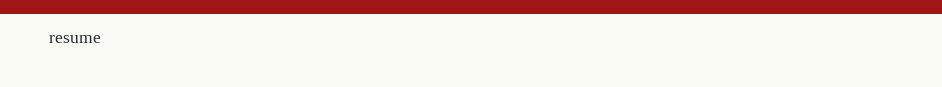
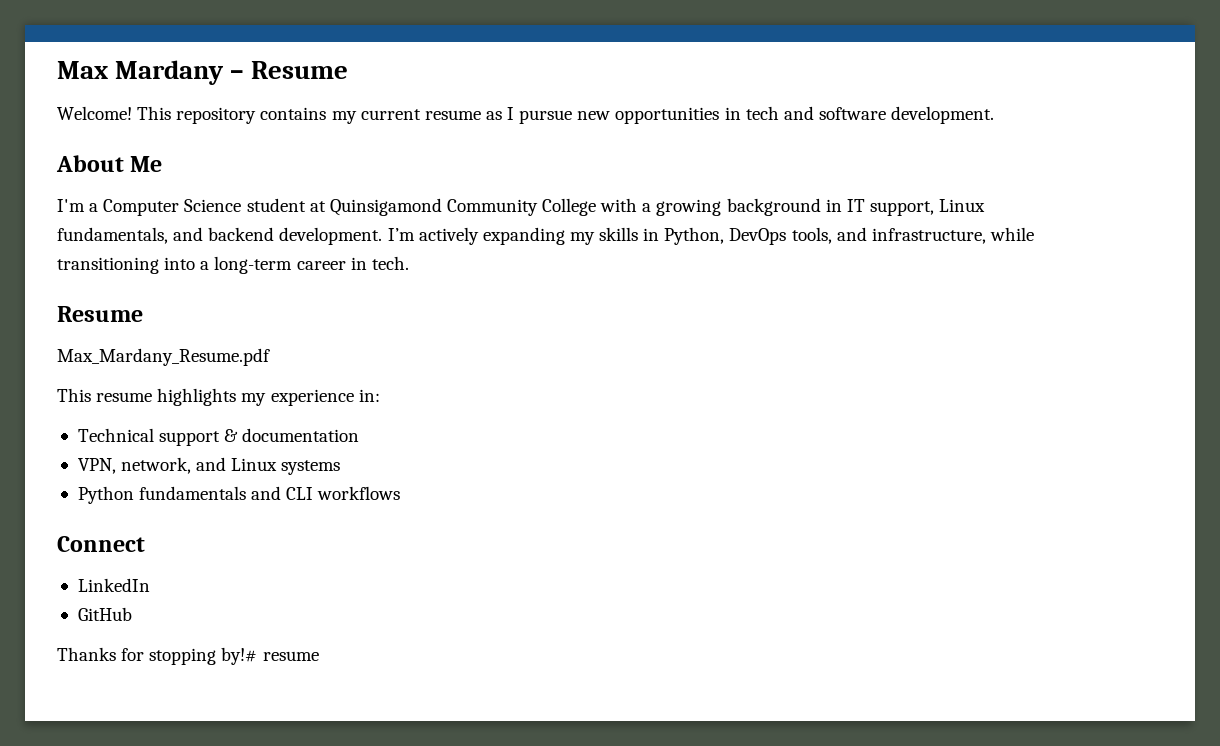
- resume
+ Max Mardany – Resume
+ Welcome! This repository contains my current resume as I pursue new opportunities in tech and software development.
+ About Me
+ I'm a Computer Science student at Quinsigamond Community College with a growing background in IT support, Linux fundamentals, and backend development. I’m actively expanding my skills in Python, DevOps tools, and infrastructure, while transitioning into a long-term career in tech.
+ Resume
+ Max_Mardany_Resume.pdf
+ This resume highlights my experience in:
+ Technical support & documentation
+ VPN, network, and Linux systems
+ Python fundamentals and CLI workflows
+ Connect
+ LinkedIn
+ GitHub
+ Thanks for stopping by!# resume

